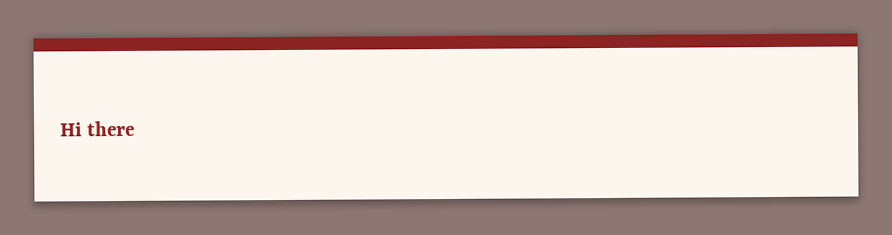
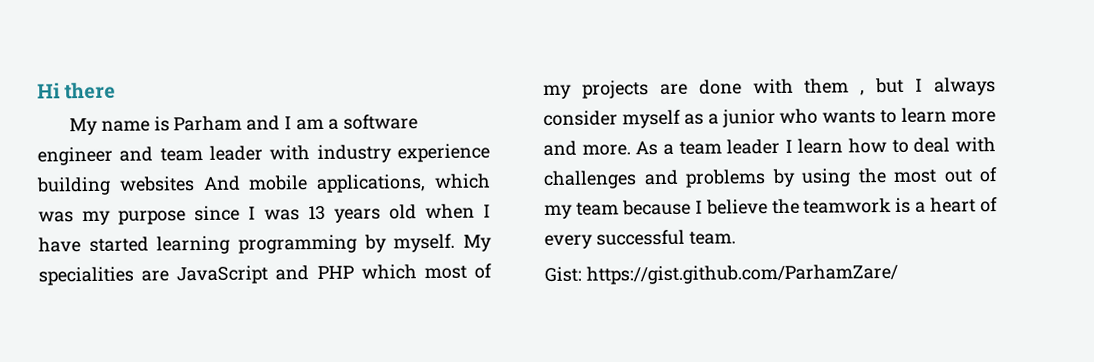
+ My name is Parham and I am a software engineer and team leader with industry experience building websites And mobile applications, which was my purpose since I was 13 years old when I have started learning programming by myself. My specialities are JavaScript and PHP which most of my projects are done with them , but I always consider myself as a junior who wants to learn more and more. As a team leader I learn how to deal with challenges and problems by using the most out of my team because I believe the teamwork is a heart of every successful team.
+ Gist: https://gist.github.com/ParhamZare/

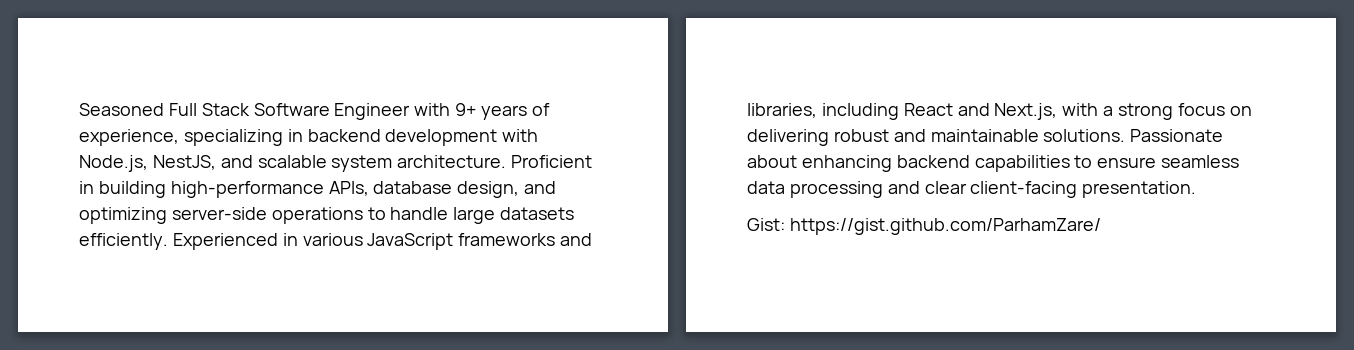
- Hi there
- My name is Parham and I am a software engineer and team leader with industry experience building websites And mobile applications, which was my purpose since I was 13 years old when I have started learning programming by myself. My specialities are JavaScript and PHP which most of my projects are done with them , but I always consider myself as a junior who wants to learn more and more. As a team leader I learn how to deal with challenges and problems by using the most out of my team because I believe the teamwork is a heart of every successful team.
+ Seasoned Full Stack Software Engineer with 9+ years of experience, specializing in backend development with Node.js, NestJS, and scalable system architecture. Proficient in building high-performance APIs, database design, and optimizing server-side operations to handle large datasets efficiently. Experienced in various JavaScript frameworks and libraries, including React and Next.js, with a strong focus on delivering robust and maintainable solutions. Passionate about enhancing backend capabilities to ensure seamless data processing and clear client-facing presentation.

